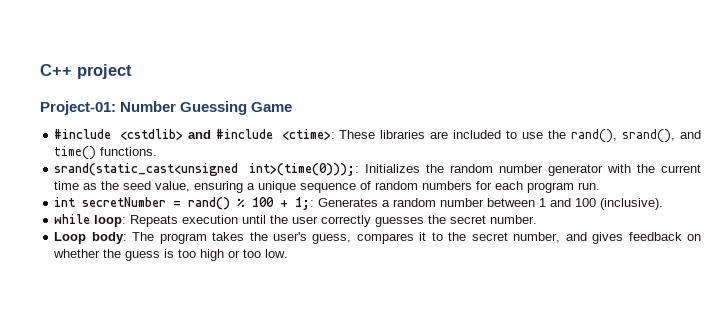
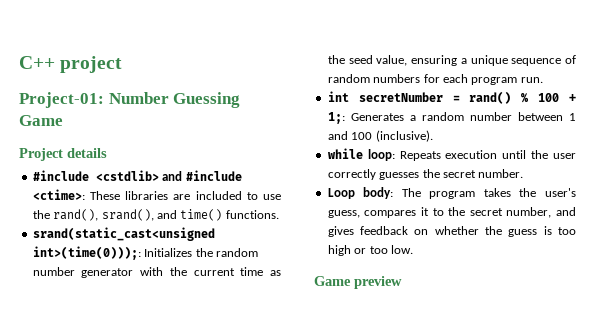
+ Project details
+ Game preview

